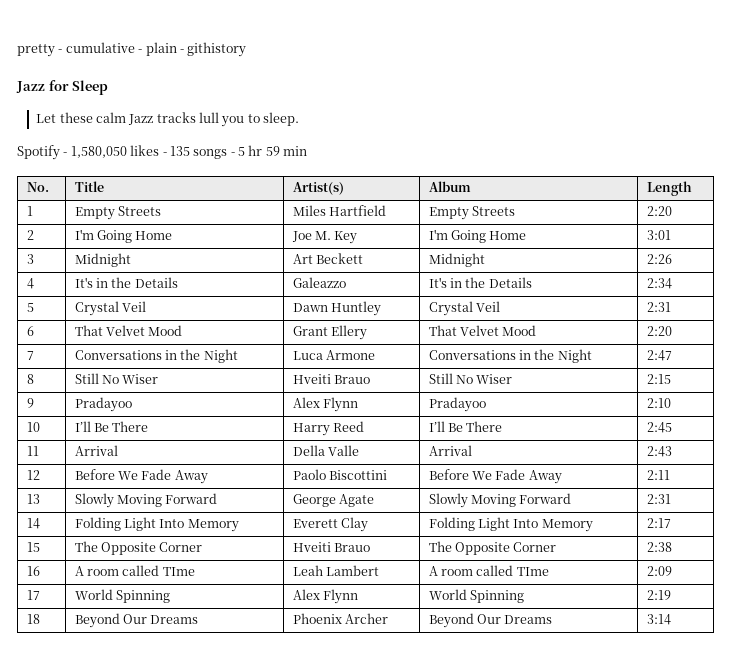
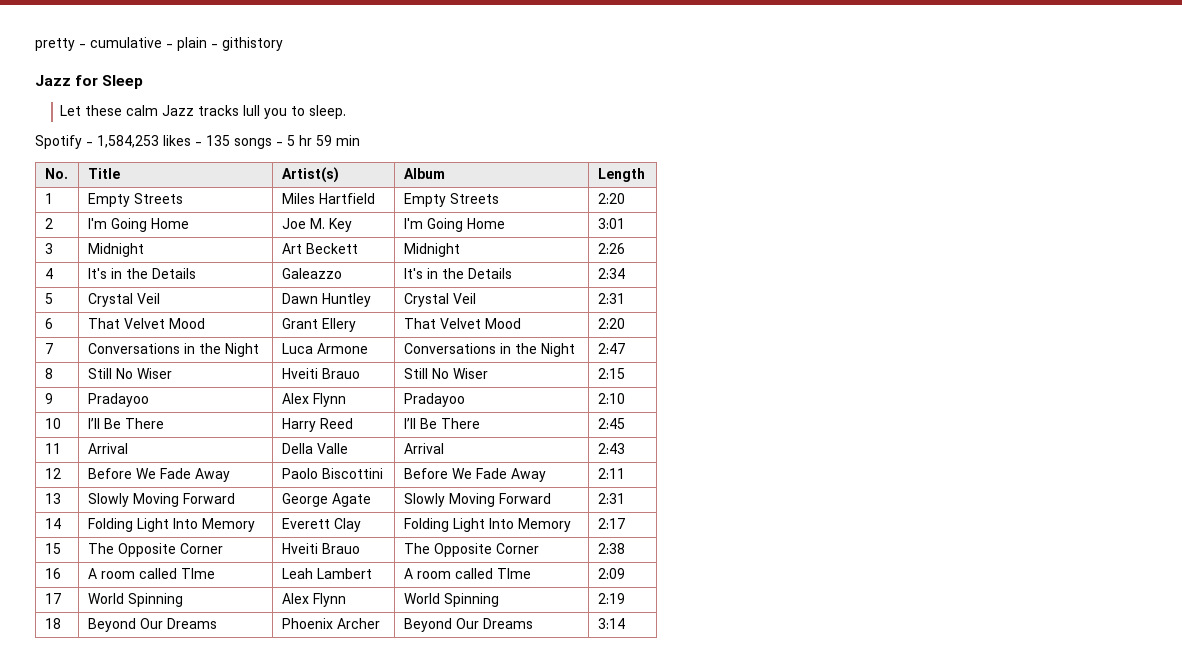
- Spotify - 1,580,050 likes - 135 songs - 5 hr 59 min
+ Spotify - 1,584,253 likes - 135 songs - 5 hr 59 min

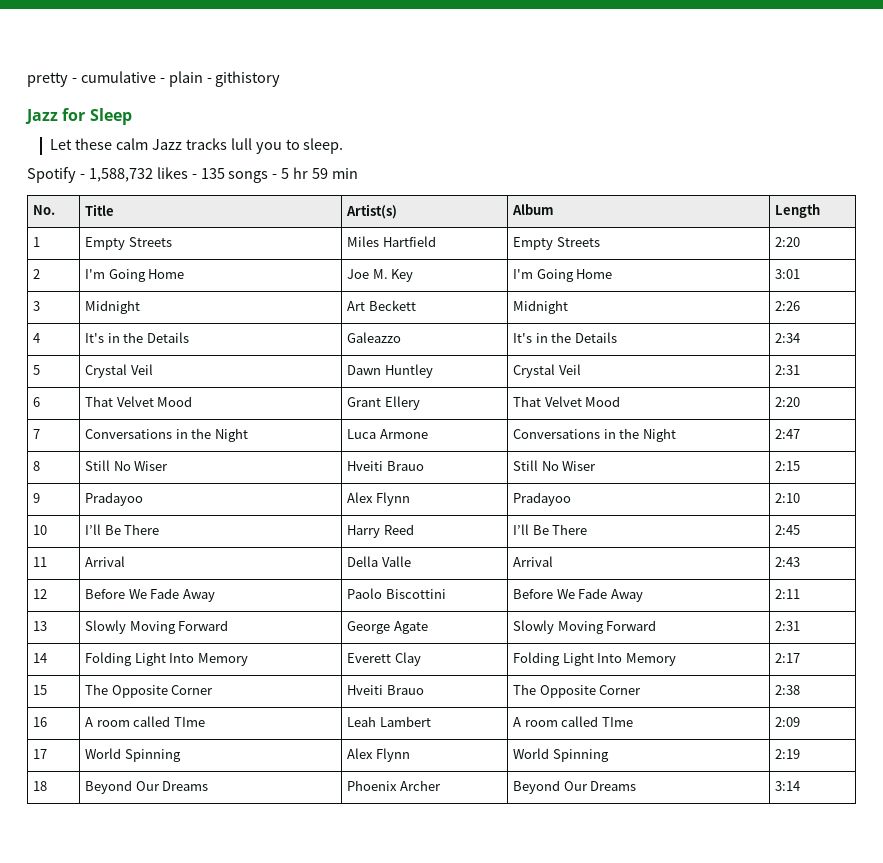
- Spotify - 1,584,253 likes - 135 songs - 5 hr 59 min
+ Spotify - 1,588,732 likes - 135 songs - 5 hr 59 min

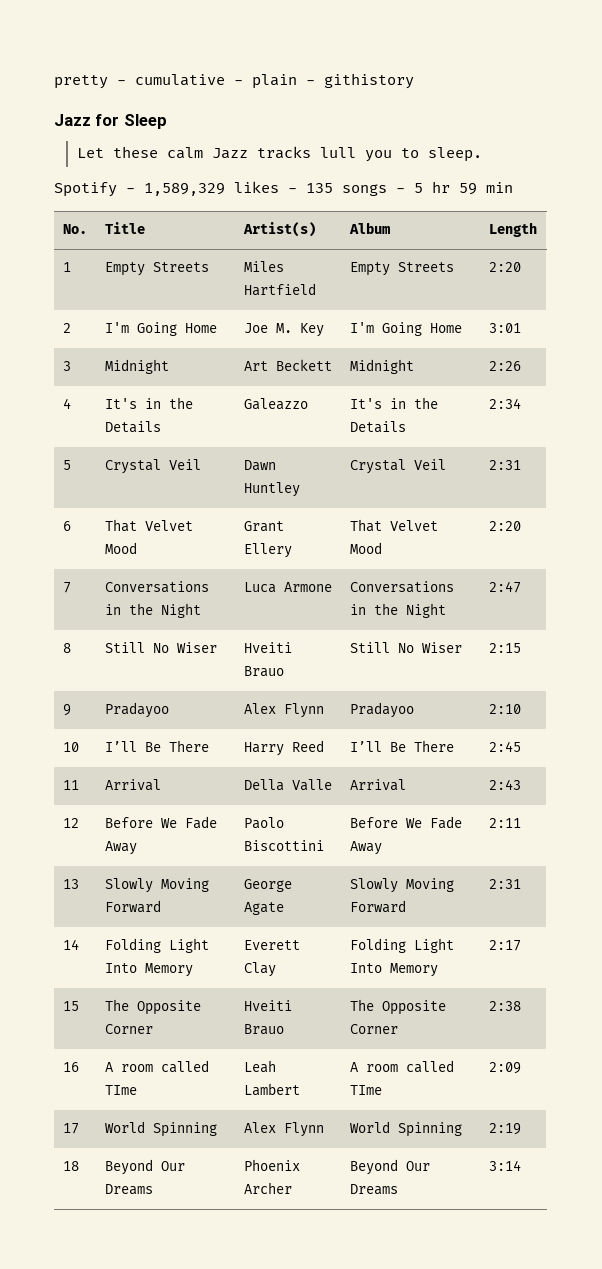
- Spotify - 1,588,732 likes - 135 songs - 5 hr 59 min
+ Spotify - 1,589,329 likes - 135 songs - 5 hr 59 min

